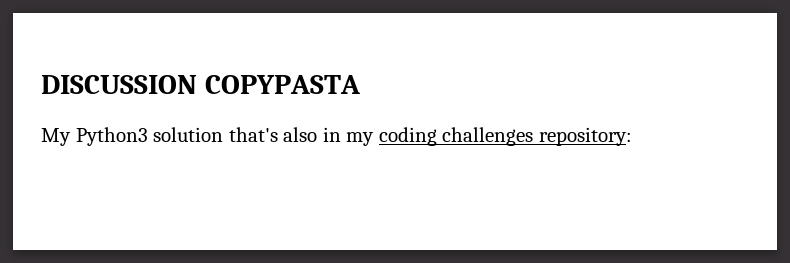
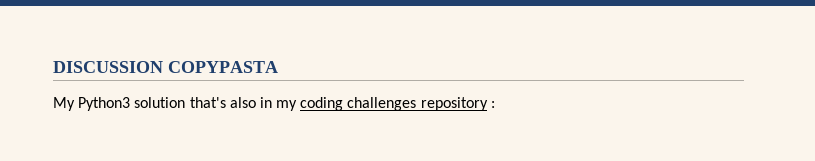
- My Python3 solution that's also in my coding challenges repository:
+ My Python3 solution that's also in my coding challenges repository :

